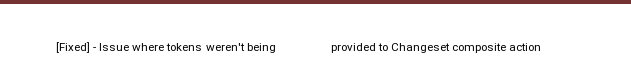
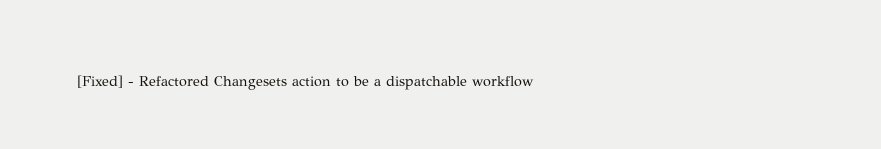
- [Fixed] - Issue where tokens weren't being provided to Changeset composite action
+ [Fixed] - Refactored Changesets action to be a dispatchable workflow

